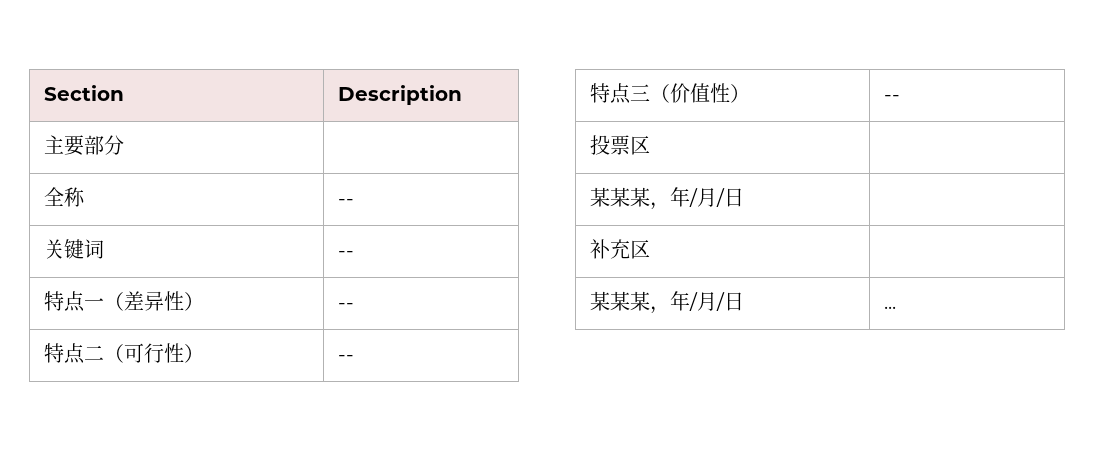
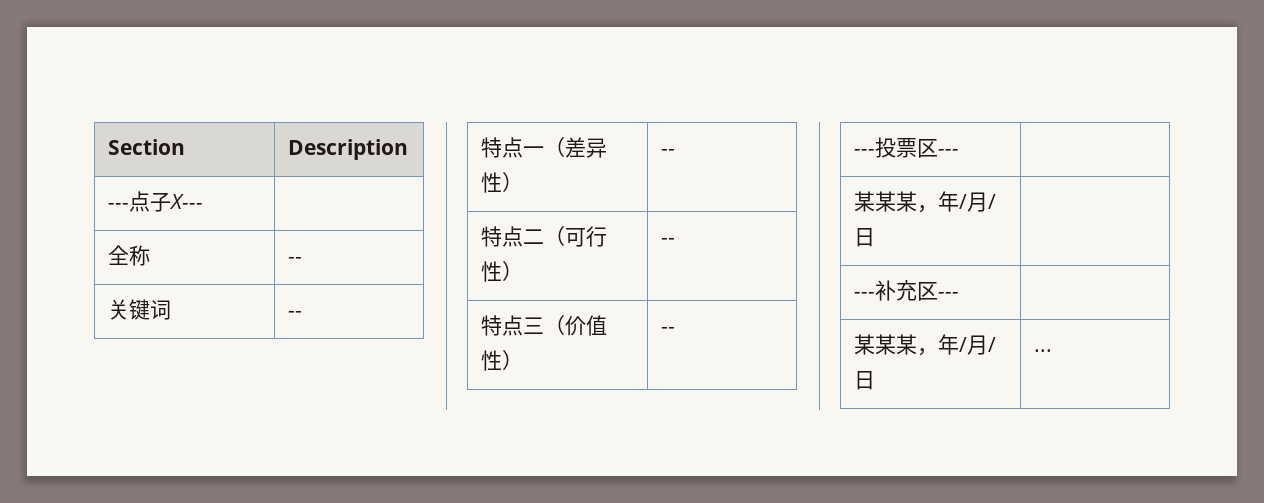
- 主要部分 |
+ ---点子X--- |
- 投票区 |
+ ---投票区--- |
- 补充区 |
+ ---补充区--- |

